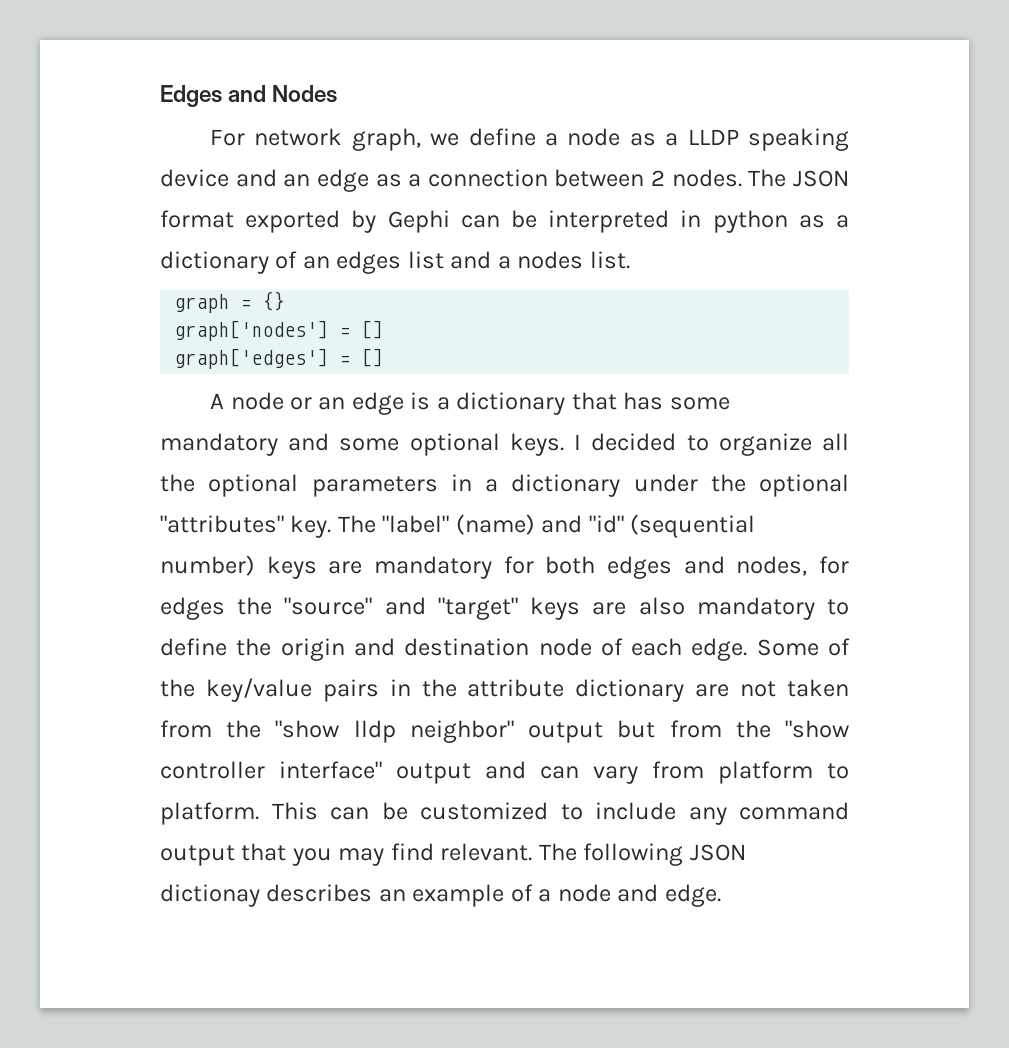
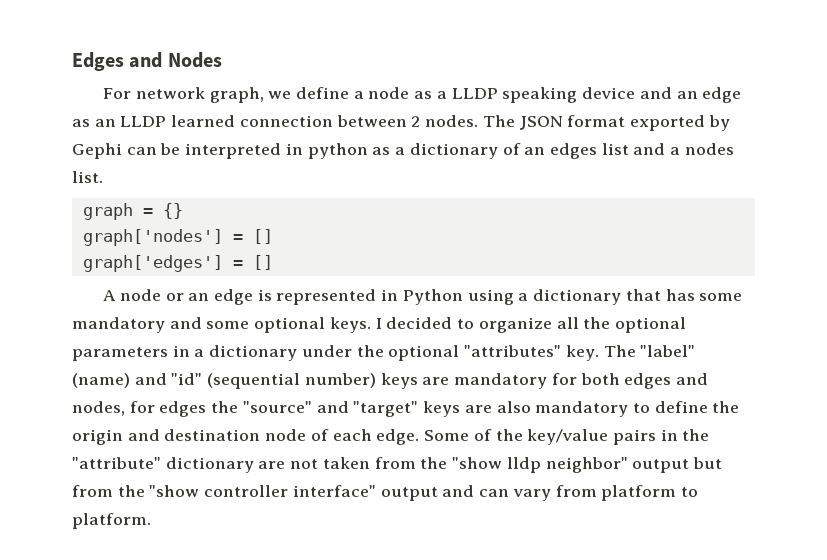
- For network graph, we define a node as a LLDP speaking device and an edge as a connection between 2 nodes.
+ For network graph, we define a node as a LLDP speaking device and an edge as an LLDP learned connection between 2 nodes.
- A node or an edge is a dictionary that has some mandatory and some optional keys.
+ A node or an edge is represented in Python using a dictionary that has some mandatory and some optional keys.
- Some of the key/value pairs in the attribute dictionary are not taken from the "show lldp neighbor" output but from the "show controller interface" output and can vary from platform to platform. This can be customized to include any command output that you may find relevant. The following JSON dictionay describes an example of a node and edge.
+ Some of the key/value pairs in the "attribute" dictionary are not taken from the "show lldp neighbor" output but from the "show controller interface" output and can vary from platform to platform.

